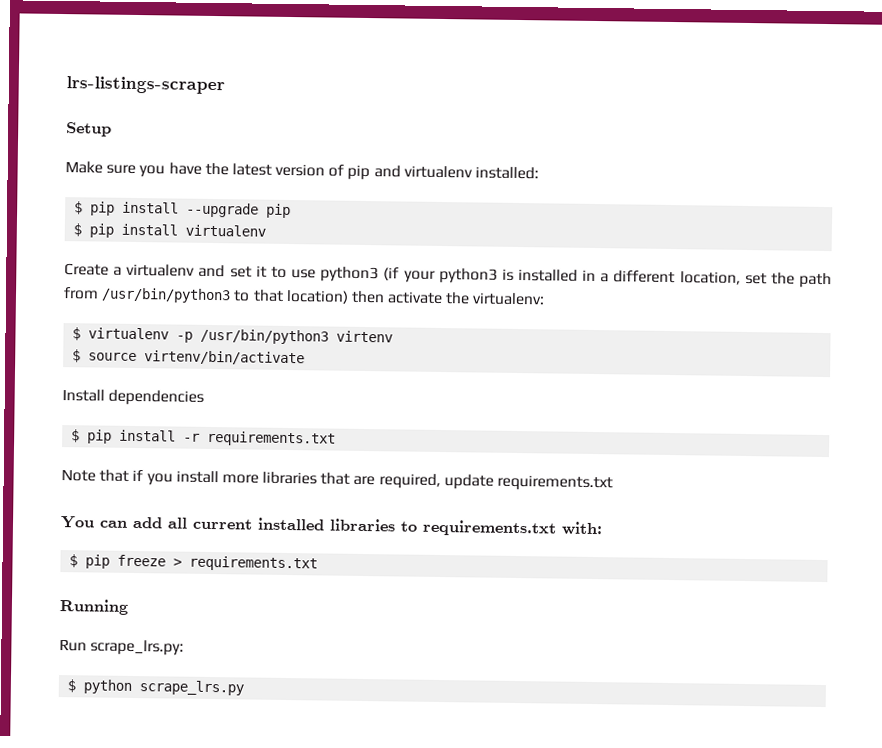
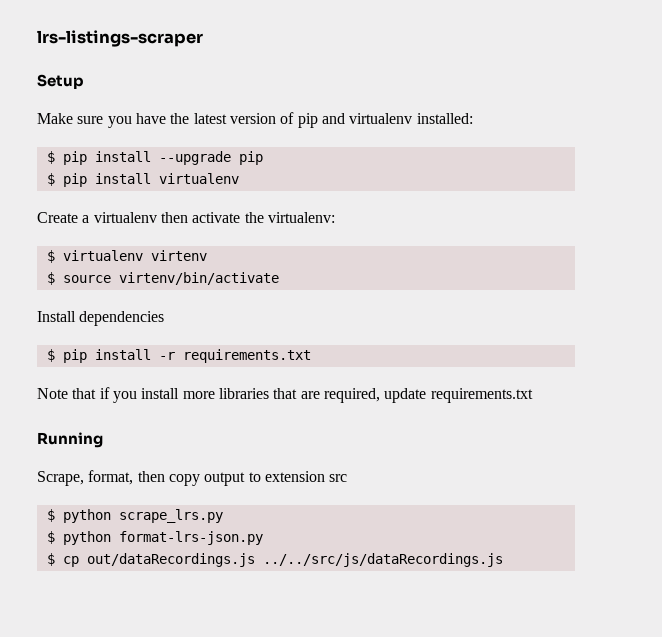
- Create a virtualenv and set it to use python3 (if your python3 is installed in a different location, set the path from /usr/bin/python3 to that location) then activate the virtualenv:
+ Create a virtualenv then activate the virtualenv:
- $ virtualenv -p /usr/bin/python3 virtenv
+ $ virtualenv virtenv
- You can add all current installed libraries to requirements.txt with:
- $ pip freeze > requirements.txt
  Running
- Run scrape_lrs.py:
+ Scrape, format, then copy output to extension src
  $ python scrape_lrs.py
+ $ python format-lrs-json.py
+ $ cp out/dataRecordings.js ../../src/js/dataRecordings.js

